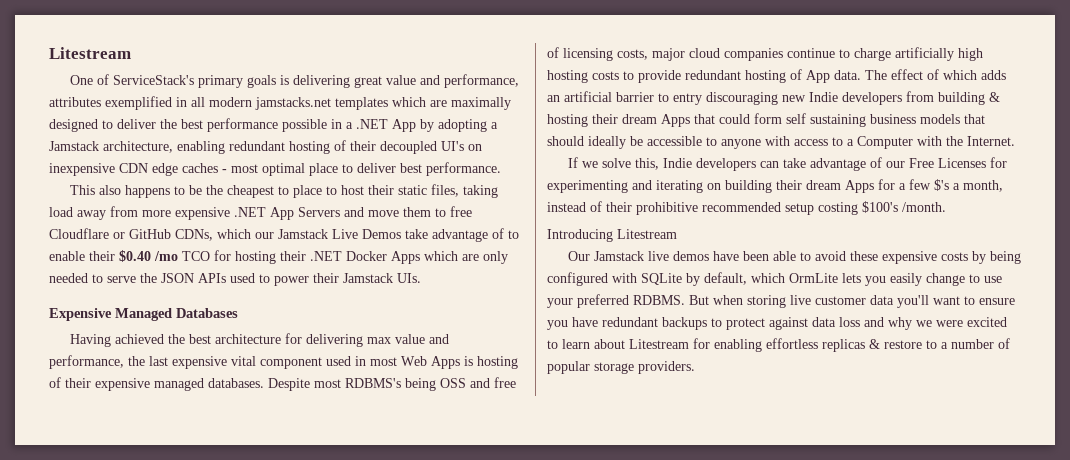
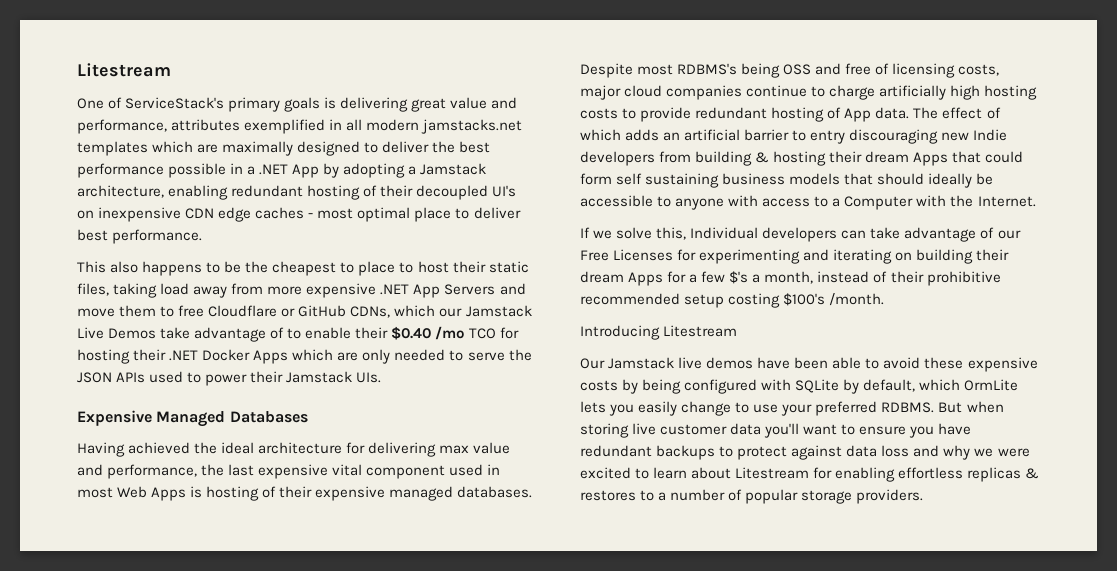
- Having achieved the best architecture for delivering max value and performance, the last expensive vital component used in most Web Apps is hosting of their expensive managed databases.
+ Having achieved the ideal architecture for delivering max value and performance, the last expensive vital component used in most Web Apps is hosting of their expensive managed databases.
- If we solve this, Indie developers can take advantage of our Free Licenses for experimenting and iterating on building their dream Apps for a few $'s a month, instead of their prohibitive recommended setup costing $100's /month.
+ If we solve this, Individual developers can take advantage of our Free Licenses for experimenting and iterating on building their dream Apps for a few $'s a month, instead of their prohibitive recommended setup costing $100's /month.
- But when storing live customer data you'll want to ensure you have redundant backups to protect against data loss and why we were excited to learn about Litestream for enabling effortless replicas & restore to a number of popular storage providers.
+ But when storing live customer data you'll want to ensure you have redundant backups to protect against data loss and why we were excited to learn about Litestream for enabling effortless replicas & restores to a number of popular storage providers.

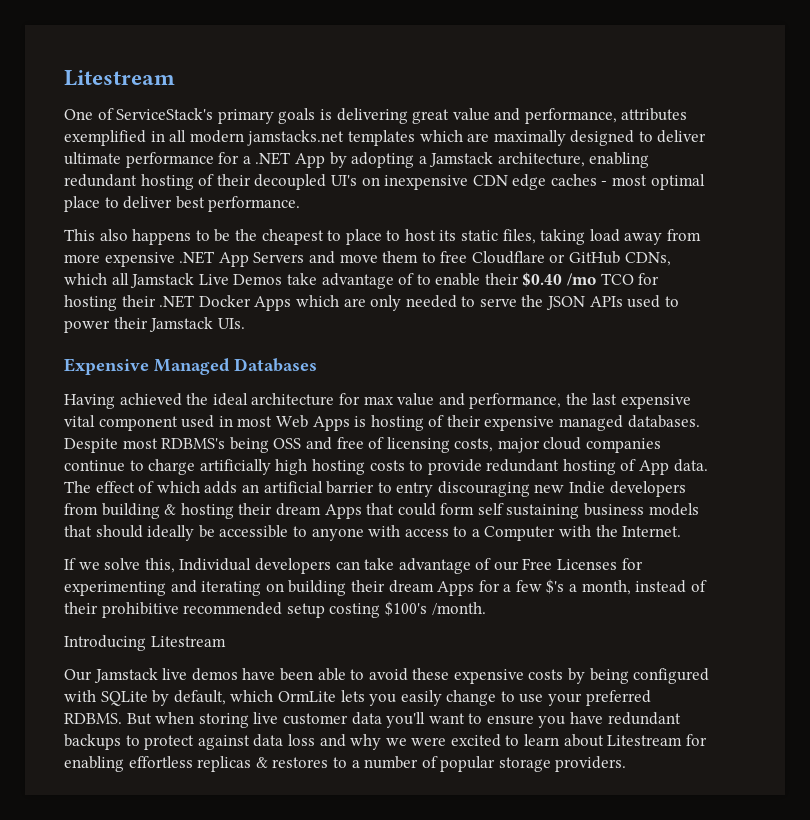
- One of ServiceStack's primary goals is delivering great value and performance, attributes exemplified in all modern jamstacks.net templates which are maximally designed to deliver the best performance possible in a .NET App by adopting a Jamstack architecture, enabling redundant hosting of their decoupled UI's on inexpensive CDN edge caches - most optimal place to deliver best performance.
+ One of ServiceStack's primary goals is delivering great value and performance, attributes exemplified in all modern jamstacks.net templates which are maximally designed to deliver ultimate performance for a .NET App by adopting a Jamstack architecture, enabling redundant hosting of their decoupled UI's on inexpensive CDN edge caches - most optimal place to deliver best performance.
- This also happens to be the cheapest to place to host their static files, taking load away from more expensive .NET App Servers and move them to free Cloudflare or GitHub CDNs, which our Jamstack Live Demos take advantage of to enable their $0.40 /mo TCO for hosting their .NET Docker Apps which are only needed to serve the JSON APIs used to power their Jamstack UIs.
+ This also happens to be the cheapest to place to host its static files, taking load away from more expensive .NET App Servers and move them to free Cloudflare or GitHub CDNs, which all Jamstack Live Demos take advantage of to enable their $0.40 /mo TCO for hosting their .NET Docker Apps which are only needed to serve the JSON APIs used to power their Jamstack UIs.
- Having achieved the ideal architecture for delivering max value and performance, the last expensive vital component used in most Web Apps is hosting of their expensive managed databases.
+ Having achieved the ideal architecture for max value and performance, the last expensive vital component used in most Web Apps is hosting of their expensive managed databases.

